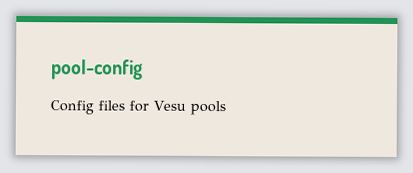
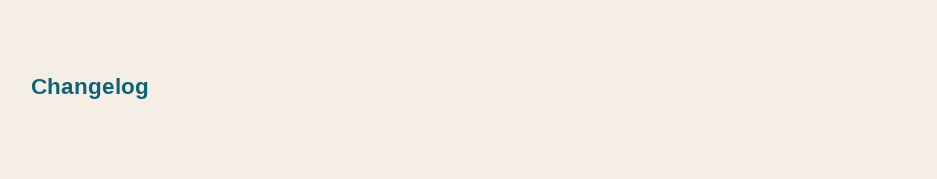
- pool-config
- Config files for Vesu pools
+ Changelog

